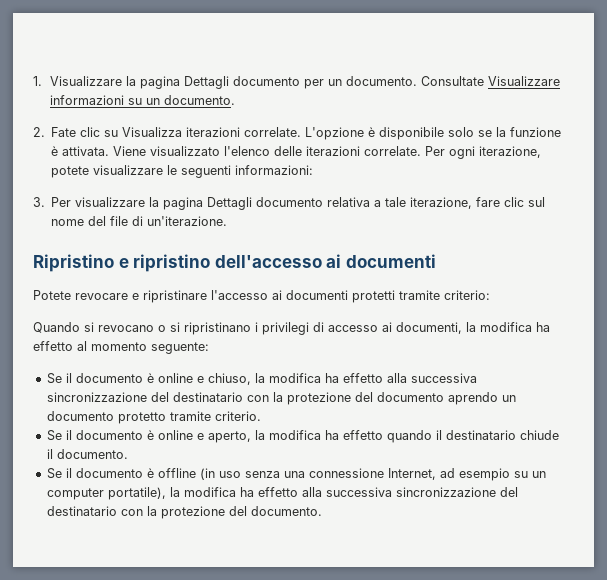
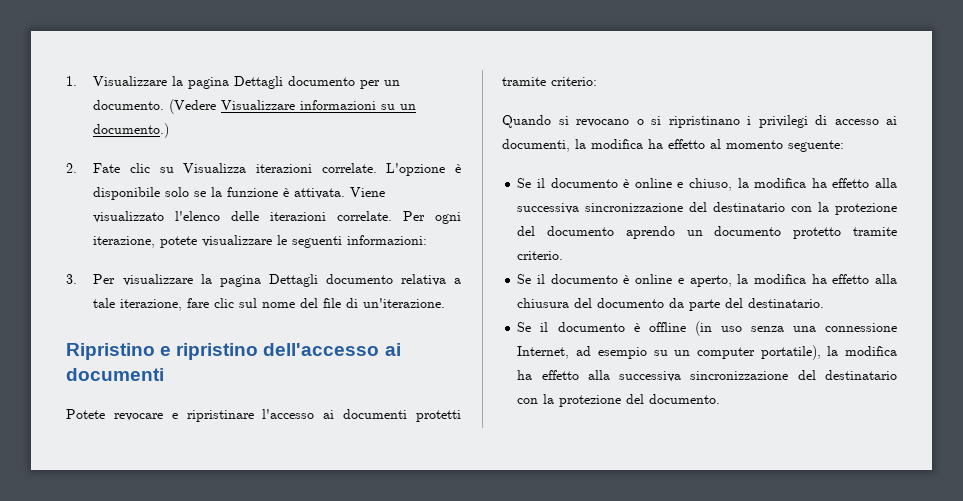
- Consultate Visualizzare informazioni su un documento.
+ (Vedere Visualizzare informazioni su un documento.)
- Se il documento è online e aperto, la modifica ha effetto quando il destinatario chiude il documento.
+ Se il documento è online e aperto, la modifica ha effetto alla chiusura del documento da parte del destinatario.

